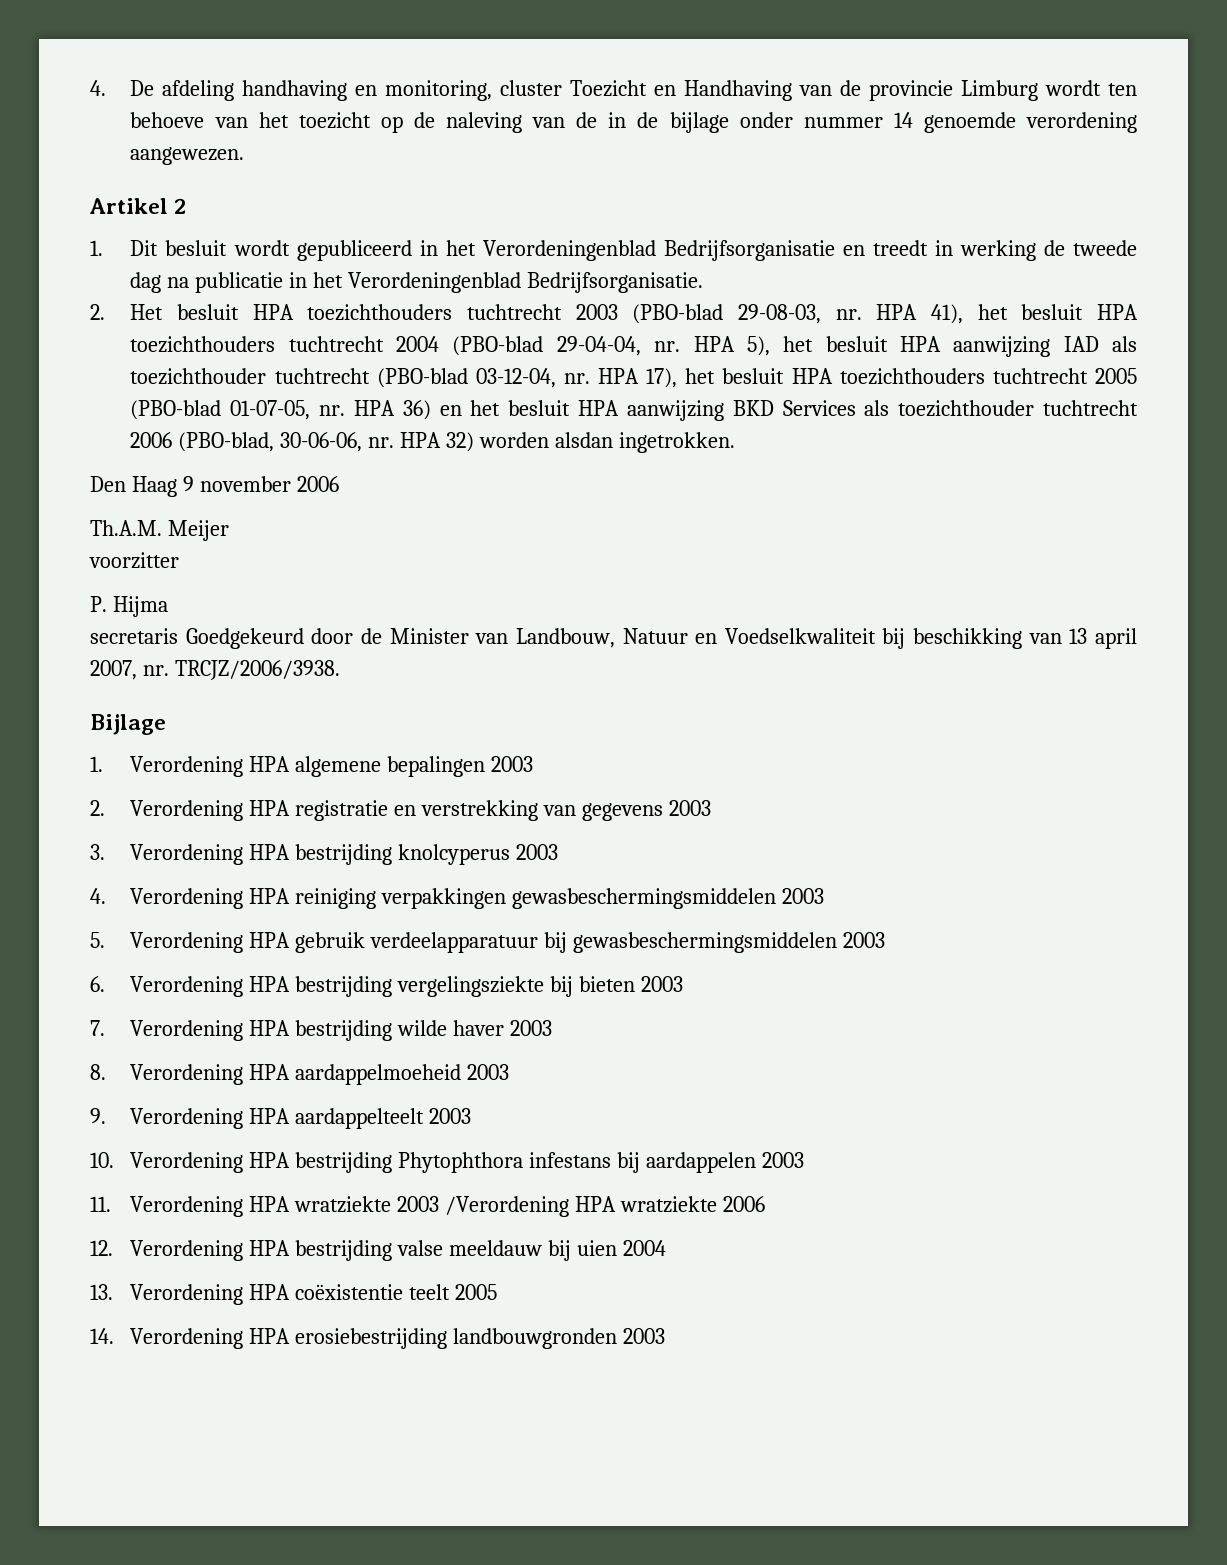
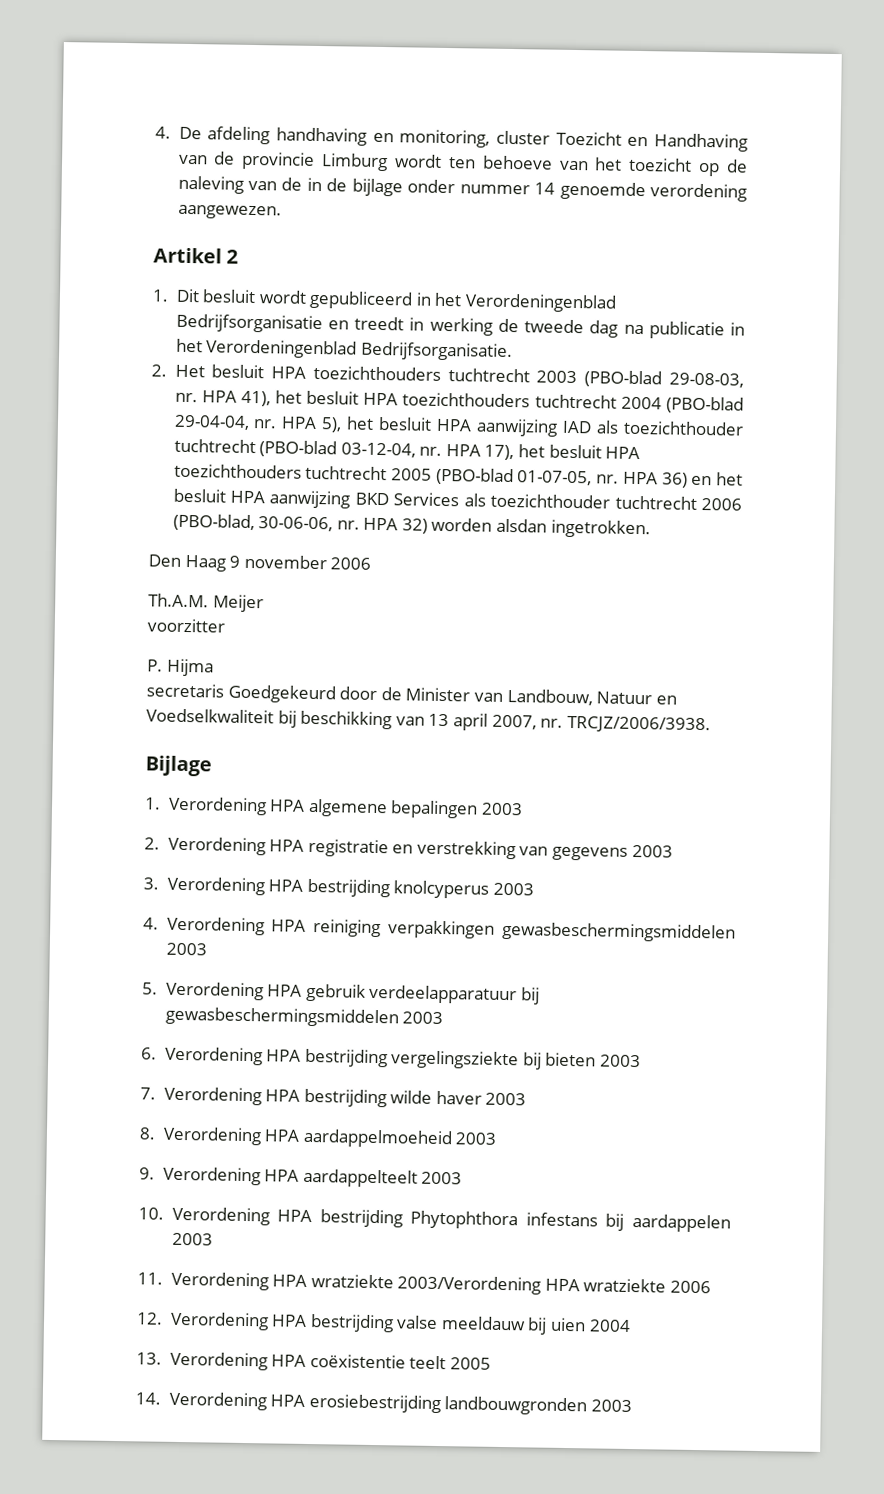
- 11. Verordening HPA wratziekte 2003 /Verordening HPA wratziekte 2006
+ 11. Verordening HPA wratziekte 2003/Verordening HPA wratziekte 2006

